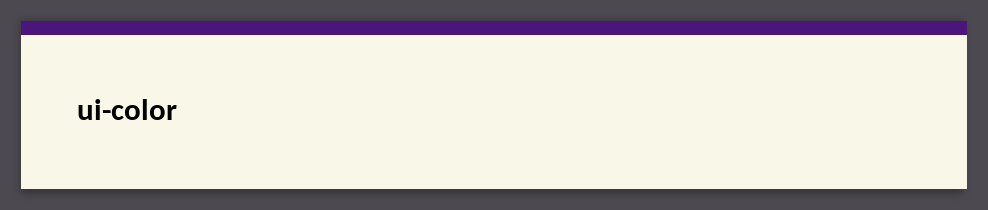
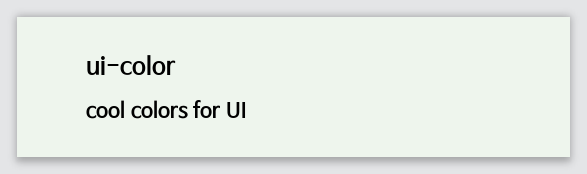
+ cool colors for UI

